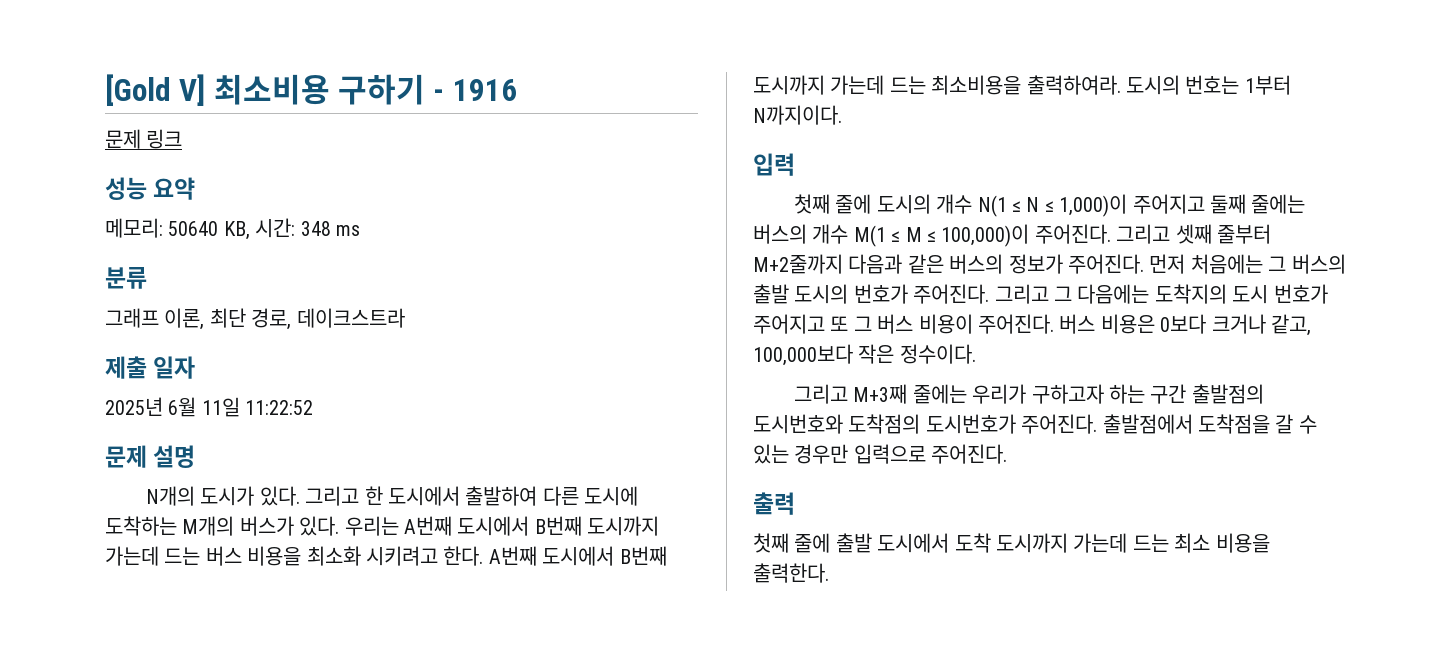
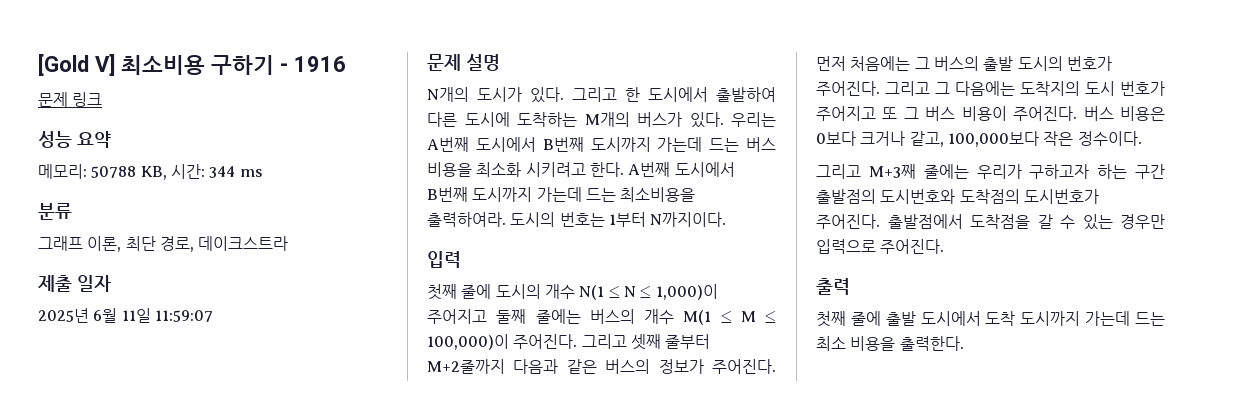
- 메모리: 50640 KB, 시간: 348 ms
+ 메모리: 50788 KB, 시간: 344 ms
- 2025년 6월 11일 11:22:52
+ 2025년 6월 11일 11:59:07

